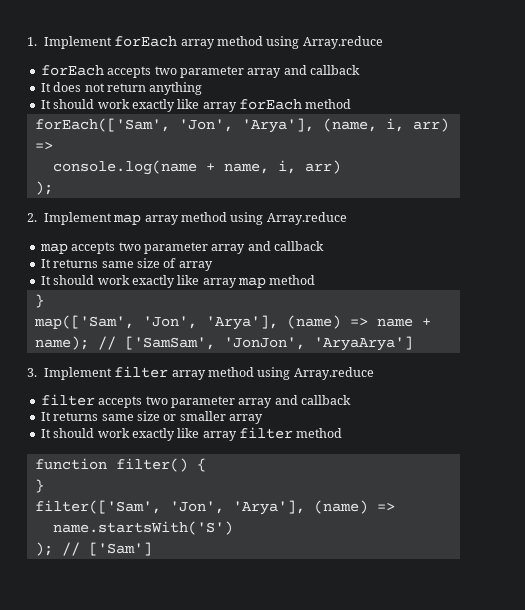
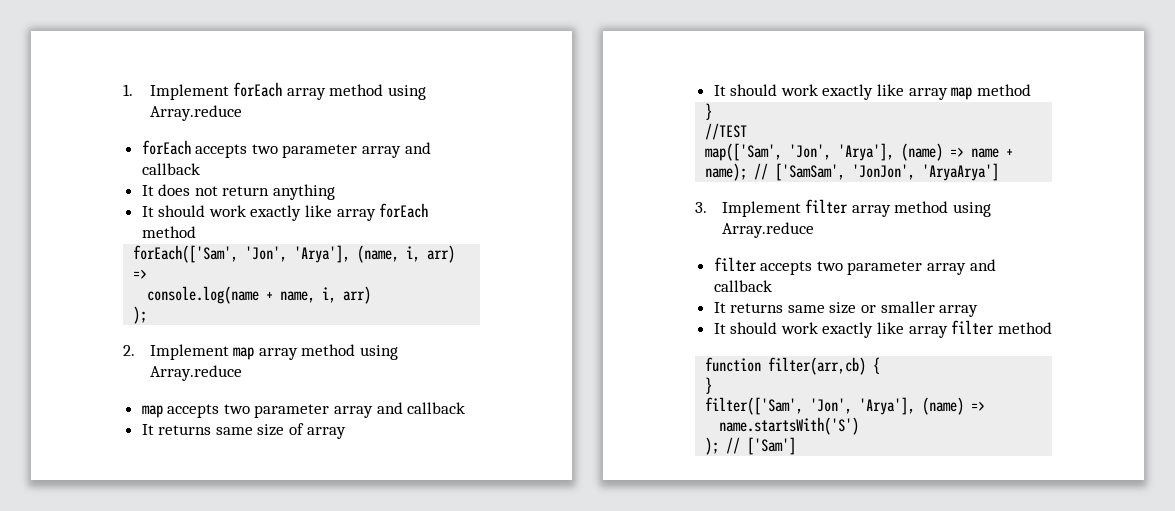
+ //TEST
- function filter() {
+ function filter(arr,cb) {

